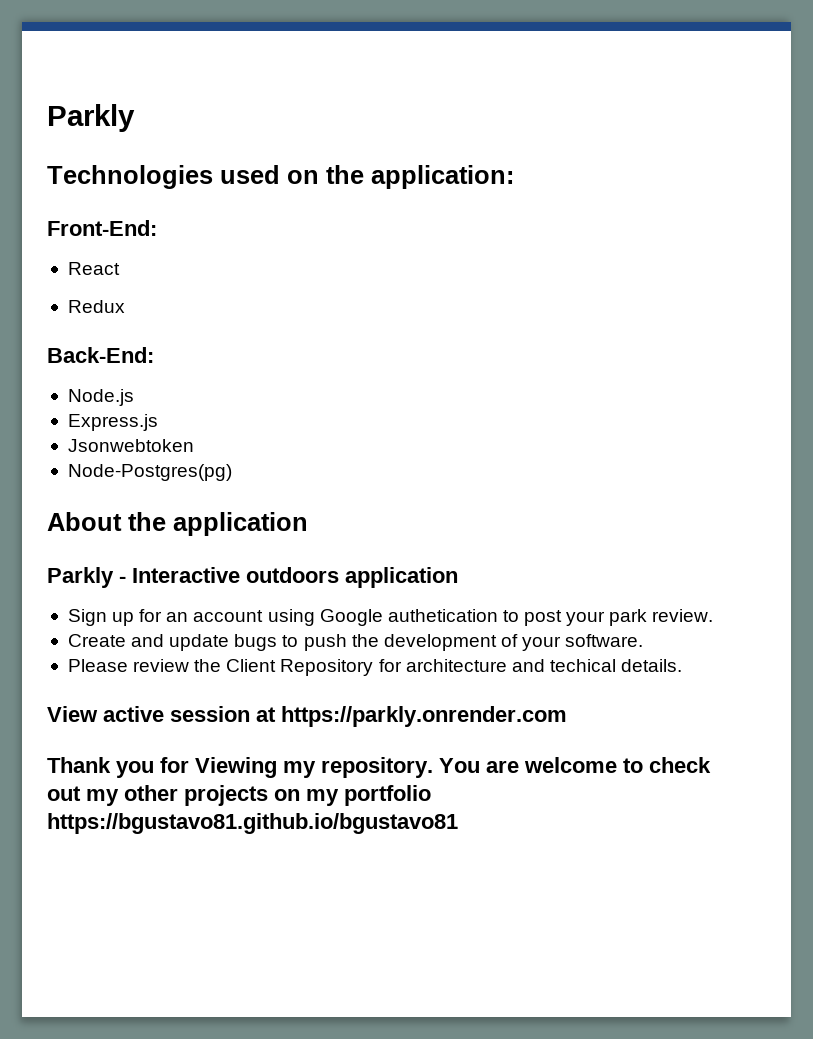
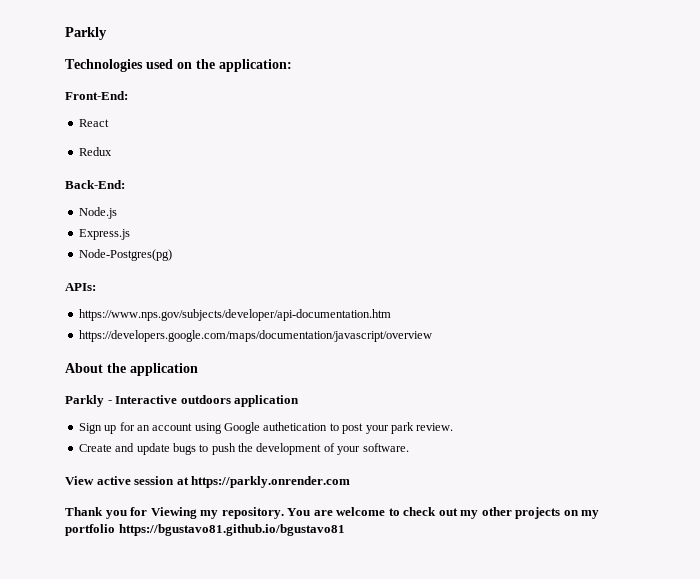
- Jsonwebtoken
  Node-Postgres(pg)
+ APIs:
+ https://www.nps.gov/subjects/developer/api-documentation.htm
+ https://developers.google.com/maps/documentation/javascript/overview
- Please review the Client Repository for architecture and techical details.

